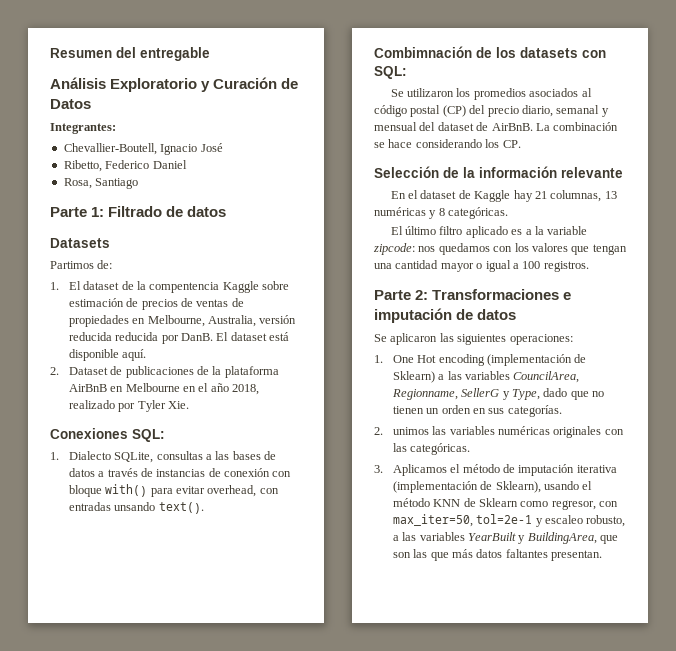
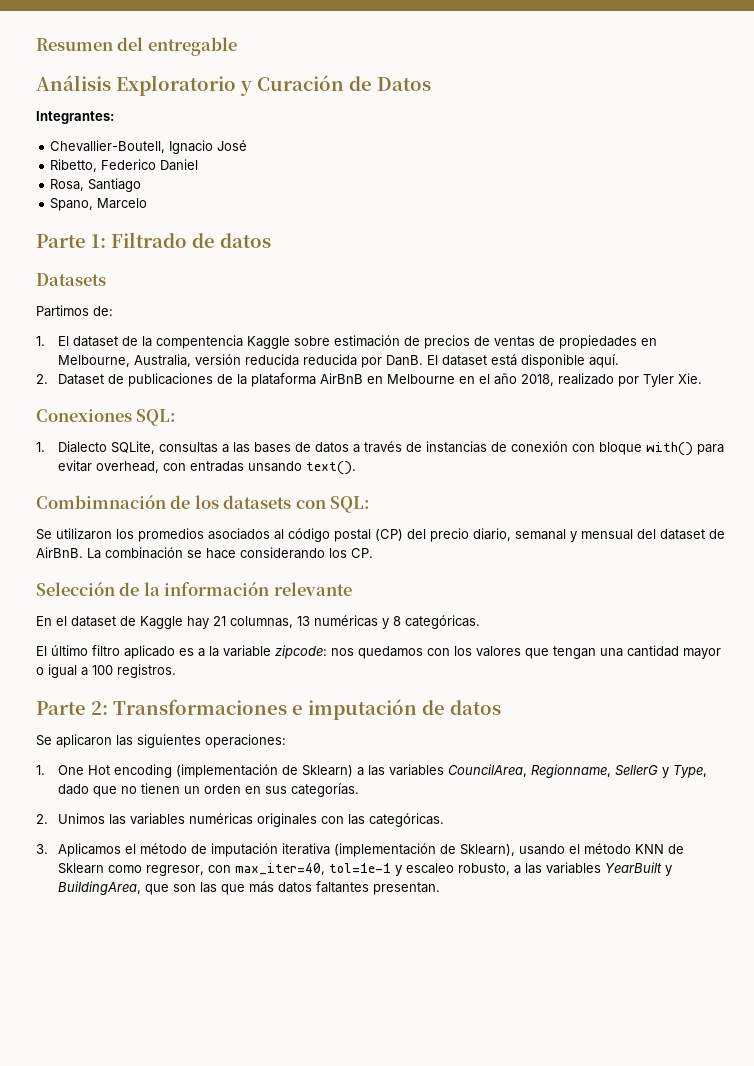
+ Spano, Marcelo
- 2. unimos las variables numéricas originales con las categóricas.
+ 2. Unimos las variables numéricas originales con las categóricas.
- 3. Aplicamos el método de imputación iterativa (implementación de Sklearn), usando el método KNN de Sklearn como regresor, con max_iter=50, tol=2e-1 y escaleo robusto, a las variables YearBuilt y BuildingArea, que son las que más datos faltantes presentan.
+ 3. Aplicamos el método de imputación iterativa (implementación de Sklearn), usando el método KNN de Sklearn como regresor, con max_iter=40, tol=1e-1 y escaleo robusto, a las variables YearBuilt y BuildingArea, que son las que más datos faltantes presentan.

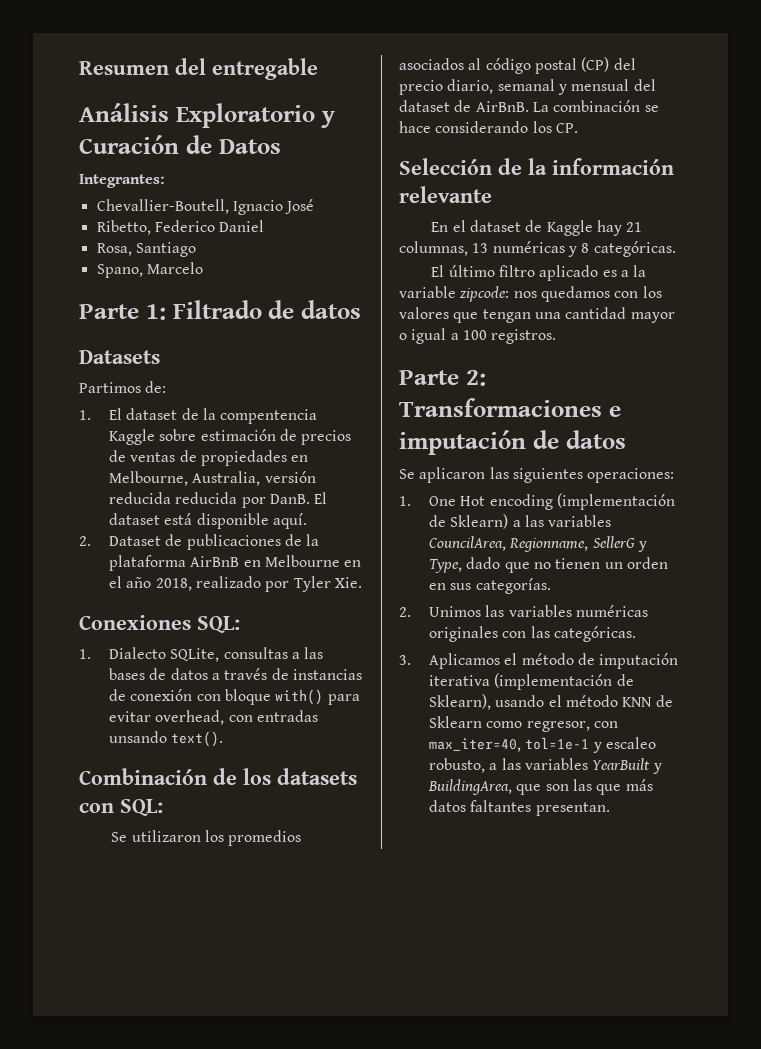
- Combimnación de los datasets con SQL:
+ Combinación de los datasets con SQL:

